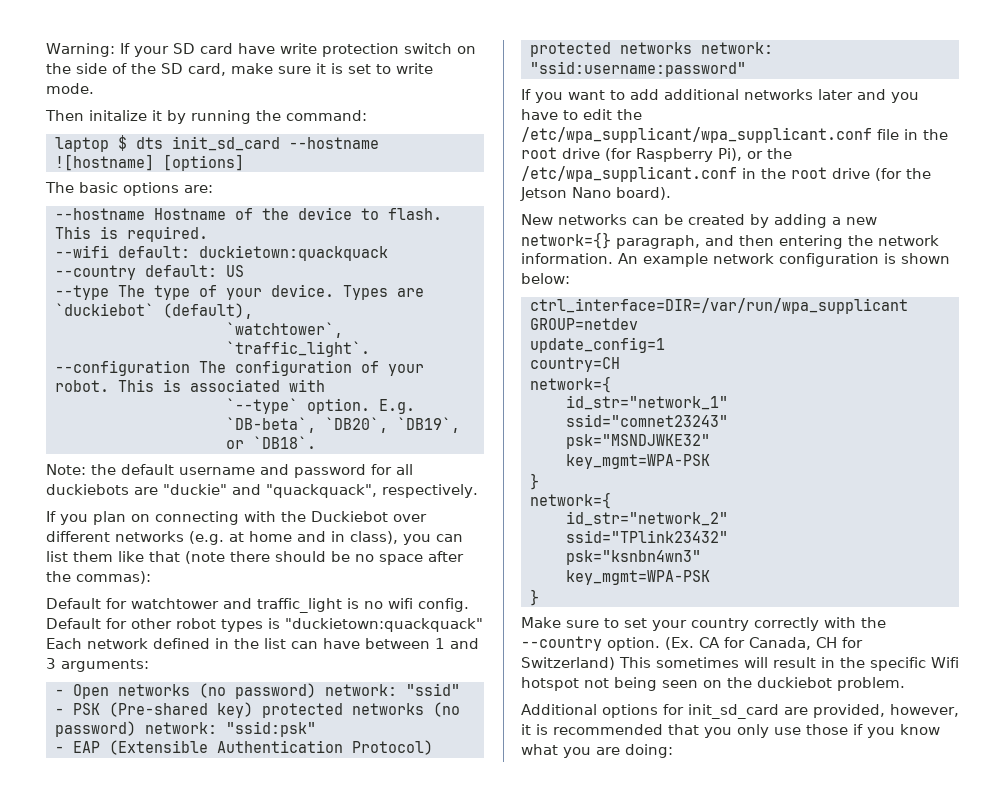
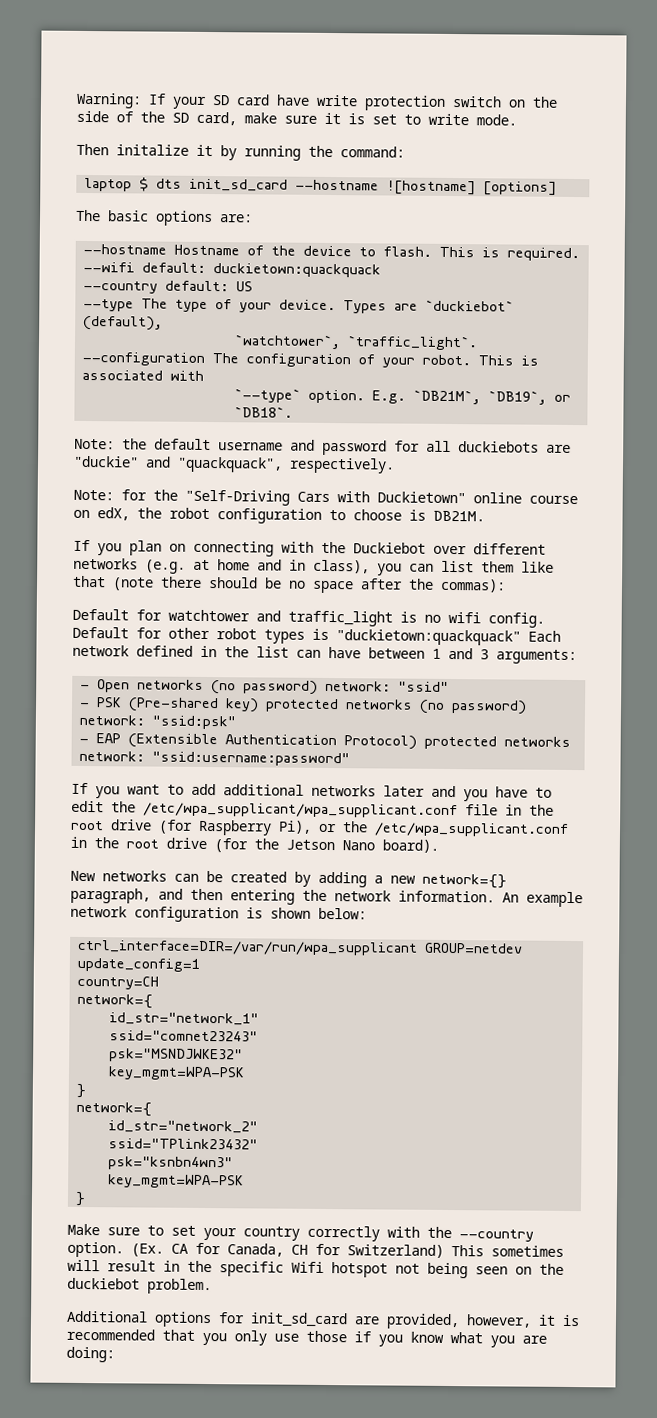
- E.g. `DB-beta`, `DB20`, `DB19`, or `DB18`.
+ E.g. `DB21M`, `DB19`, or `DB18`.
+ Note: for the "Self-Driving Cars with Duckietown" online course on edX, the robot configuration to choose is DB21M.

